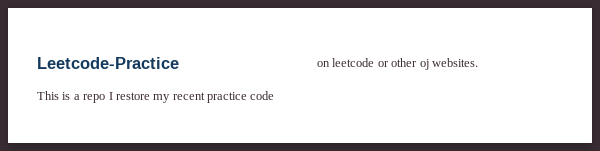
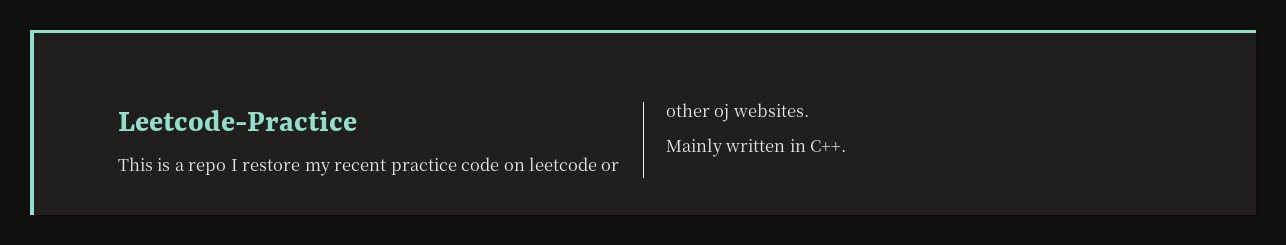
+ Mainly written in C++.

